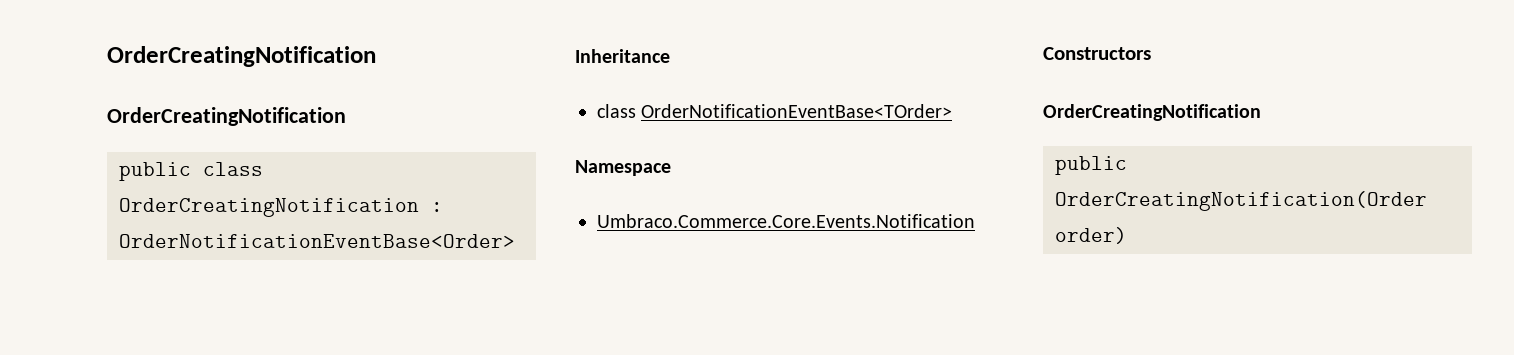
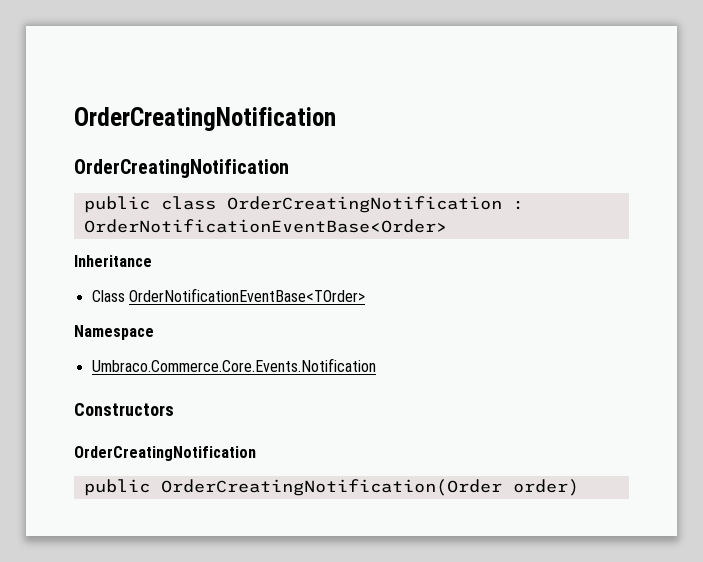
- class OrderNotificationEventBase<TOrder>
+ Class OrderNotificationEventBase<TOrder>

